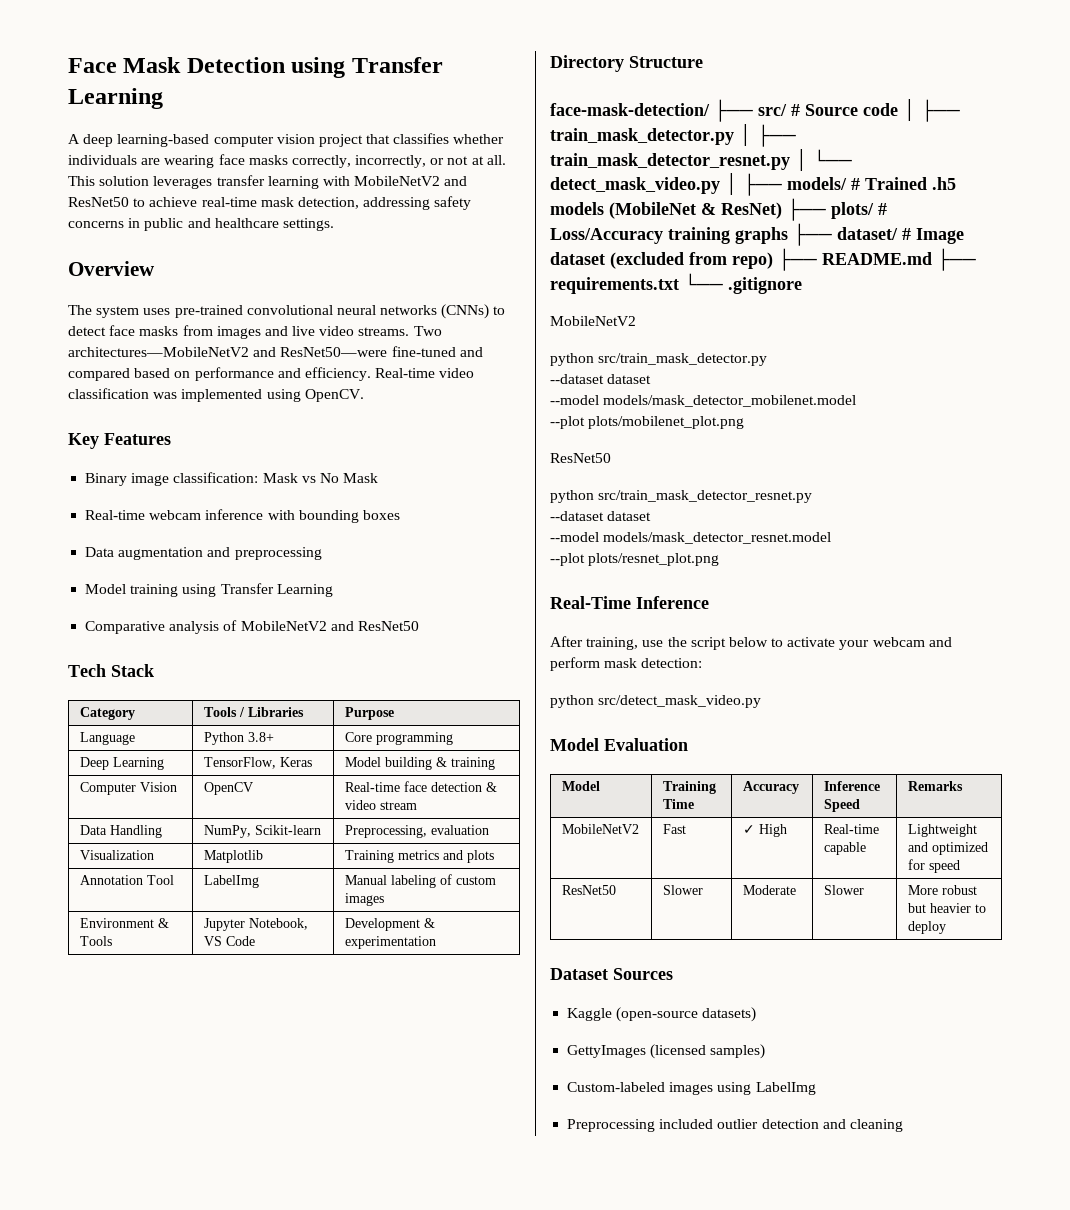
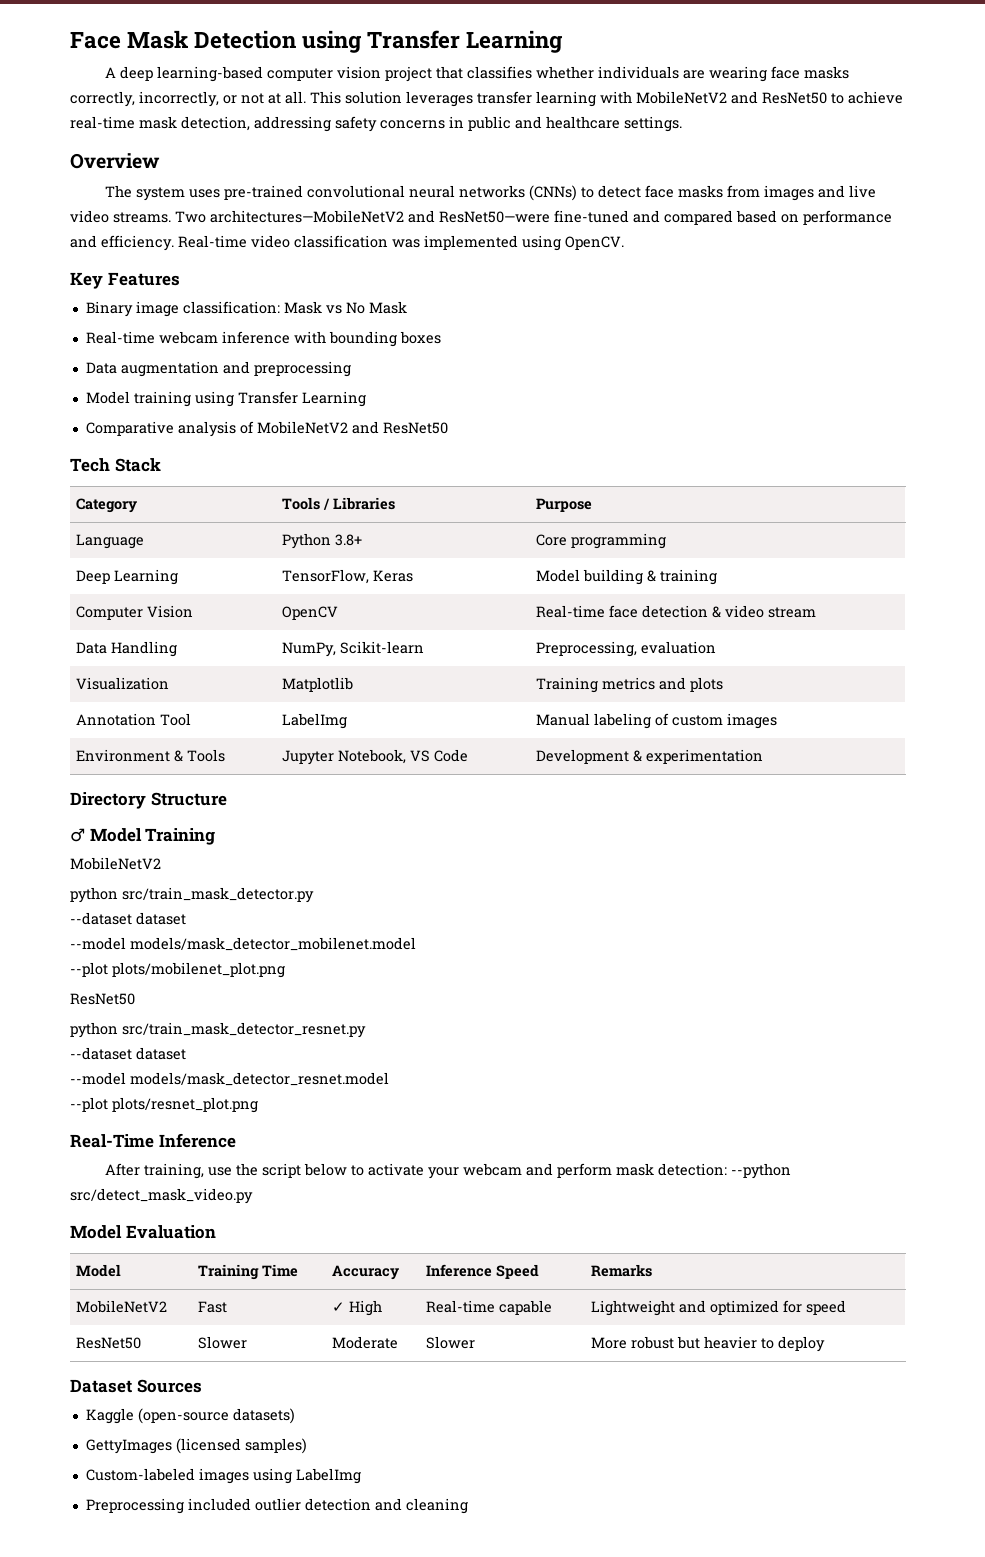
- face-mask-detection/ ├── src/ # Source code │ ├── train_mask_detector.py │ ├── train_mask_detector_resnet.py │ └── detect_mask_video.py │ ├── models/ # Trained .h5 models (MobileNet & ResNet) ├── plots/ # Loss/Accuracy training graphs ├── dataset/ # Image dataset (excluded from repo) ├── README.md ├── requirements.txt └── .gitignore
+ ♂ Model Training
- After training, use the script below to activate your webcam and perform mask detection:
- python src/detect_mask_video.py
+ After training, use the script below to activate your webcam and perform mask detection: --python src/detect_mask_video.py

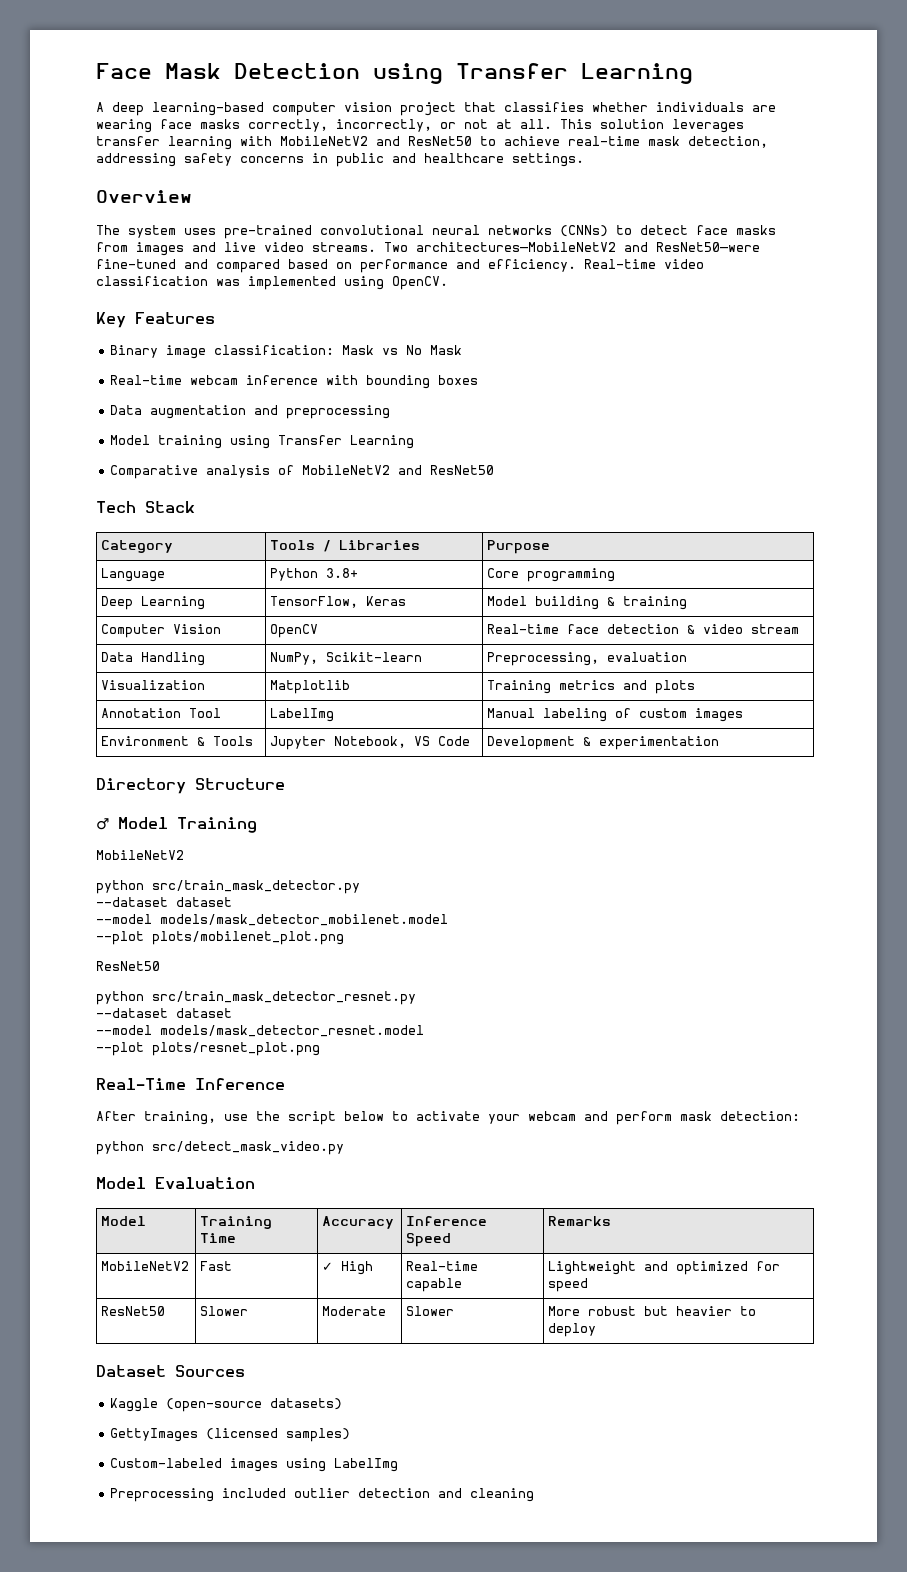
- After training, use the script below to activate your webcam and perform mask detection: --python src/detect_mask_video.py
+ After training, use the script below to activate your webcam and perform mask detection:
+ python src/detect_mask_video.py

